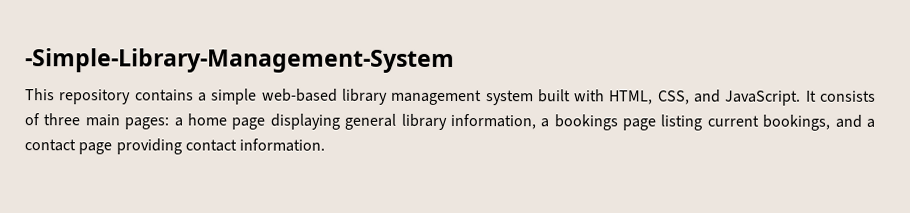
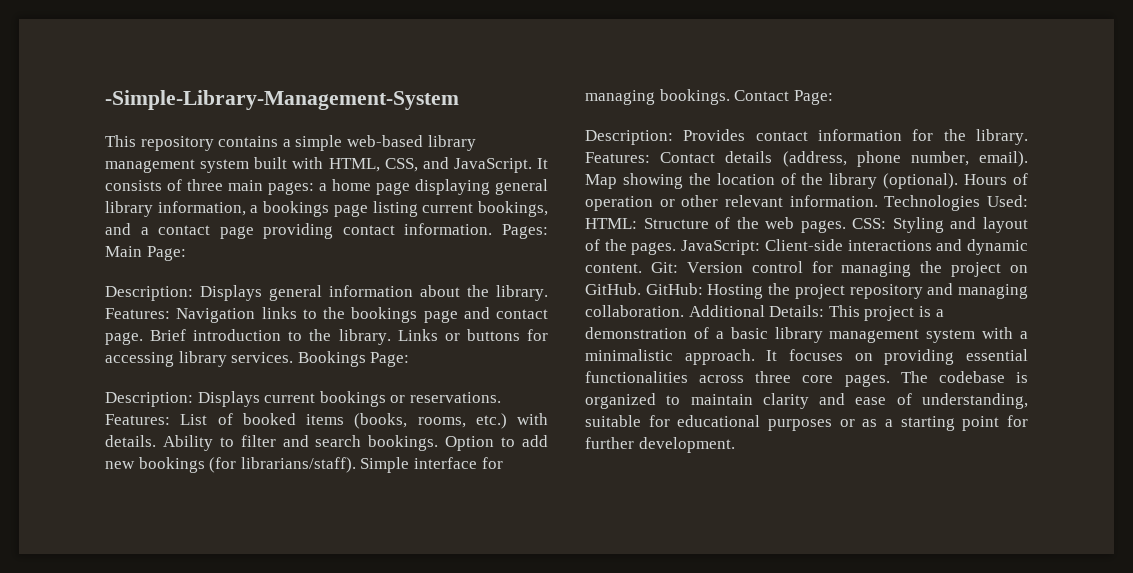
+ Pages: Main Page:
+ Description: Displays general information about the library. Features: Navigation links to the bookings page and contact page. Brief introduction to the library. Links or buttons for accessing library services. Bookings Page:
+ Description: Displays current bookings or reservations. Features: List of booked items (books, rooms, etc.) with details. Ability to filter and search bookings. Option to add new bookings (for librarians/staff). Simple interface for managing bookings. Contact Page:
+ Description: Provides contact information for the library. Features: Contact details (address, phone number, email). Map showing the location of the library (optional). Hours of operation or other relevant information. Technologies Used: HTML: Structure of the web pages. CSS: Styling and layout of the pages. JavaScript: Client-side interactions and dynamic content. Git: Version control for managing the project on GitHub. GitHub: Hosting the project repository and managing collaboration. Additional Details: This project is a demonstration of a basic library management system with a minimalistic approach. It focuses on providing essential functionalities across three core pages. The codebase is organized to maintain clarity and ease of understanding, suitable for educational purposes or as a starting point for further development.

